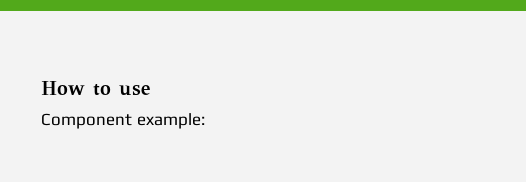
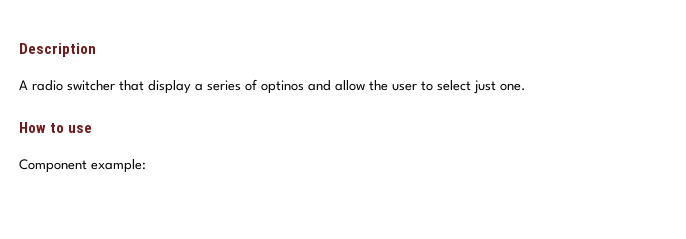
+ Description
+ A radio switcher that display a series of optinos and allow the user to select just one.

